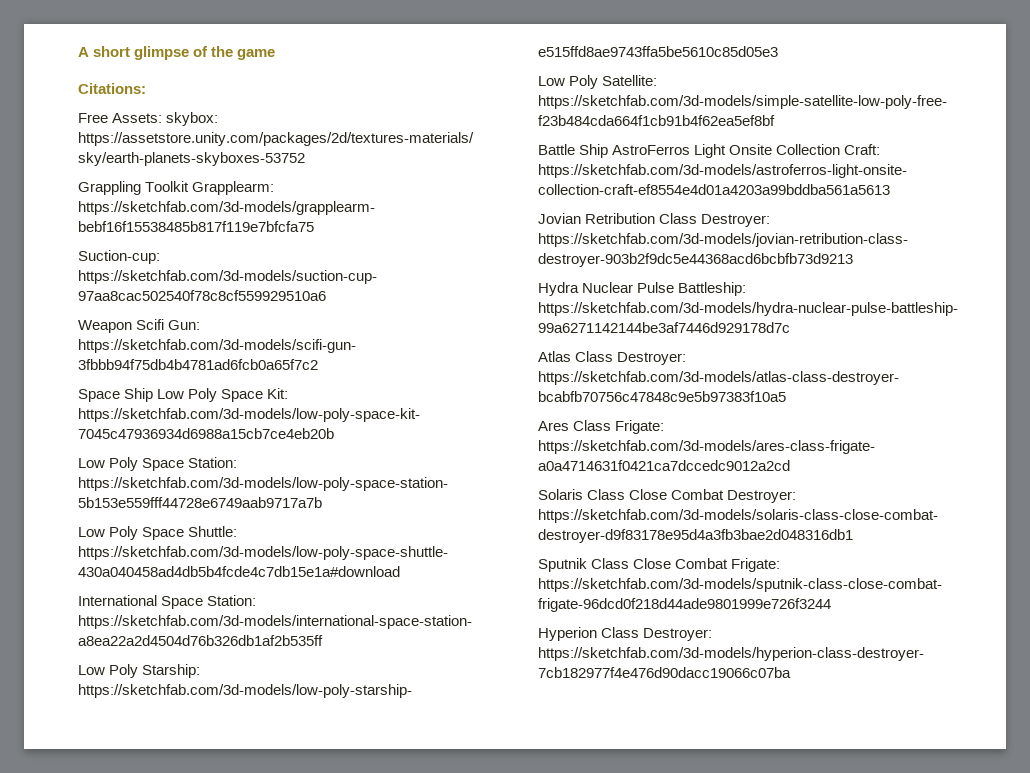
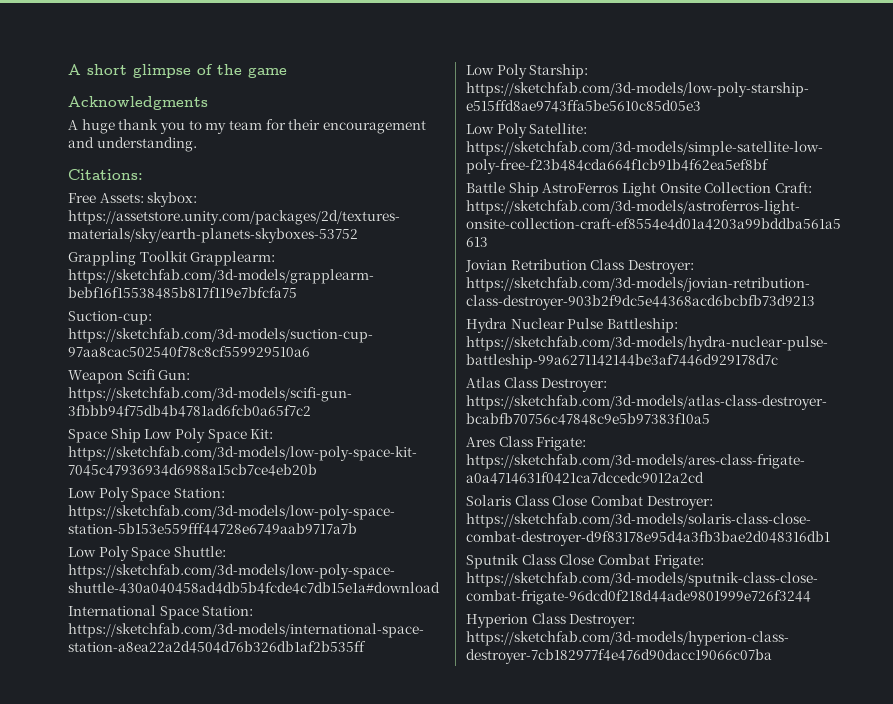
+ Acknowledgments
+ A huge thank you to my team for their encouragement and understanding.

